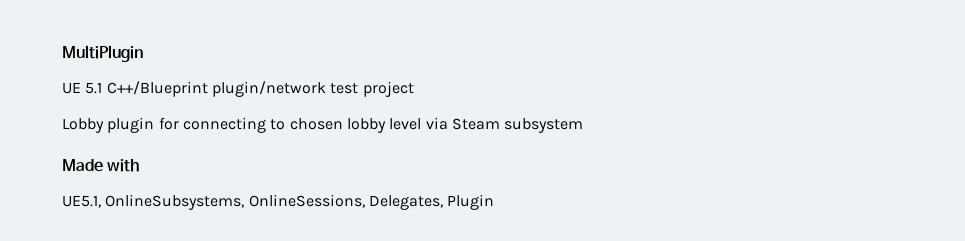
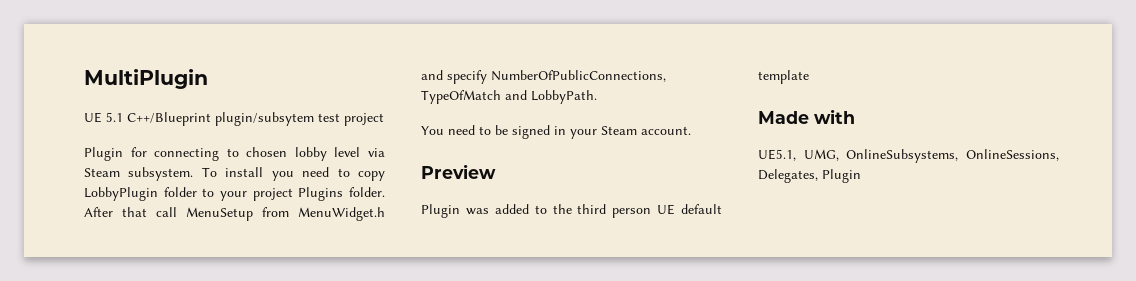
- UE 5.1 C++/Blueprint plugin/network test project
+ UE 5.1 C++/Blueprint plugin/subsytem test project
- Lobby plugin for connecting to chosen lobby level via Steam subsystem
+ Plugin for connecting to chosen lobby level via Steam subsystem. To install you need to copy LobbyPlugin folder to your project Plugins folder. After that call MenuSetup from MenuWidget.h and specify NumberOfPublicConnections, TypeOfMatch and LobbyPath.
+ You need to be signed in your Steam account.
+ Preview
+ Plugin was added to the third person UE default template
- UE5.1, OnlineSubsystems, OnlineSessions, Delegates, Plugin
+ UE5.1, UMG, OnlineSubsystems, OnlineSessions, Delegates, Plugin

